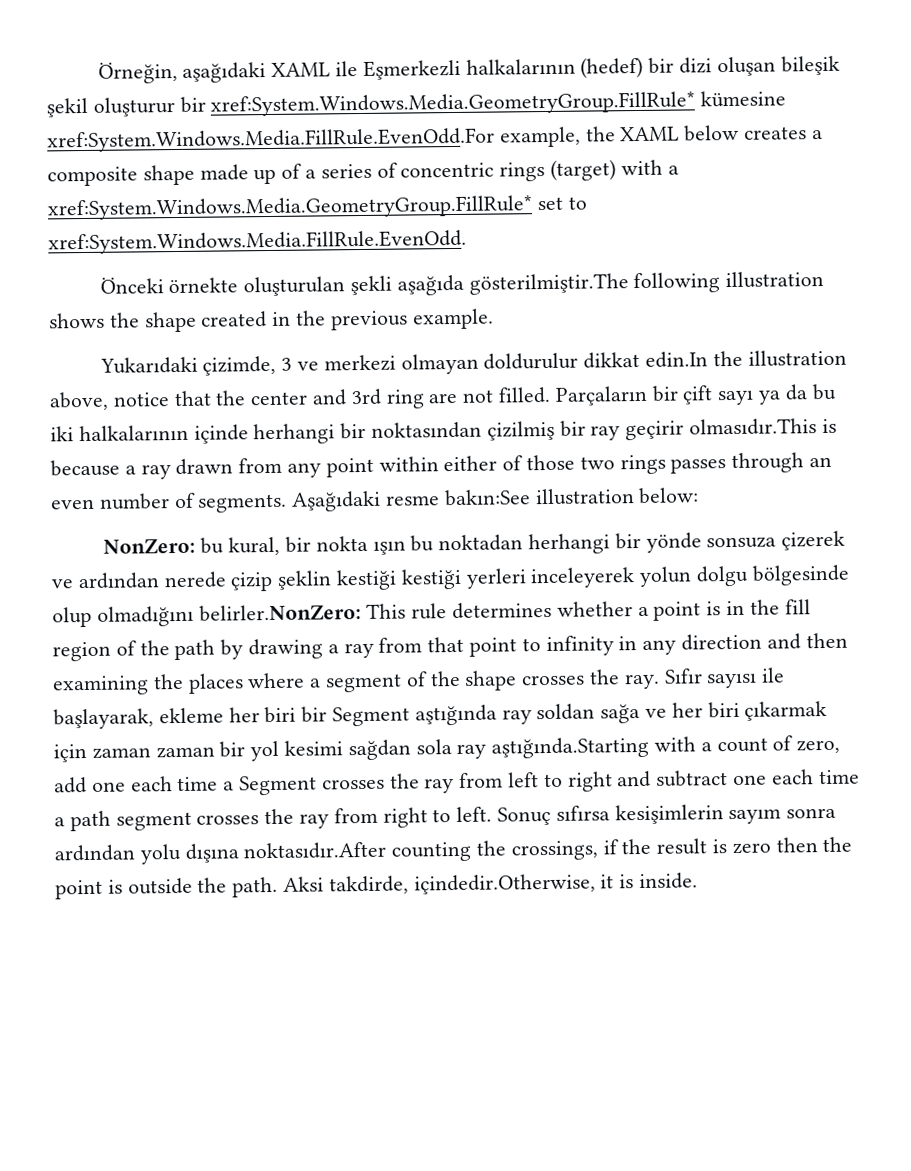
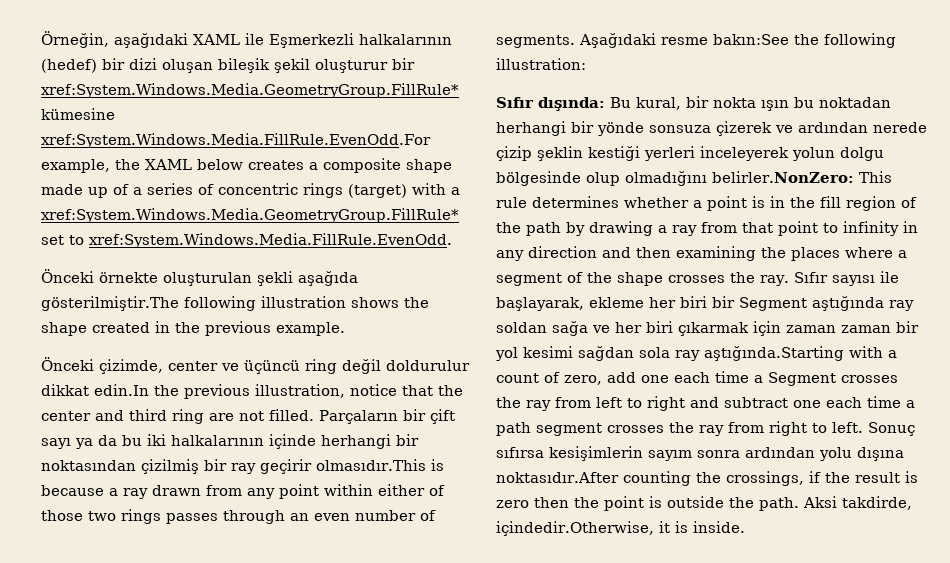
- Yukarıdaki çizimde, 3 ve merkezi olmayan doldurulur dikkat edin.In the illustration above, notice that the center and 3rd ring are not filled.
+ Önceki çizimde, center ve üçüncü ring değil doldurulur dikkat edin.In the previous illustration, notice that the center and third ring are not filled.
- Aşağıdaki resme bakın:See illustration below:
- NonZero: bu kural, bir nokta ışın bu noktadan herhangi bir yönde sonsuza çizerek ve ardından nerede çizip şeklin kestiği kestiği yerleri inceleyerek yolun dolgu bölgesinde olup olmadığını belirler.NonZero:
+ Aşağıdaki resme bakın:See the following illustration:
+ Sıfır dışında: Bu kural, bir nokta ışın bu noktadan herhangi bir yönde sonsuza çizerek ve ardından nerede çizip şeklin kestiği yerleri inceleyerek yolun dolgu bölgesinde olup olmadığını belirler.NonZero:

